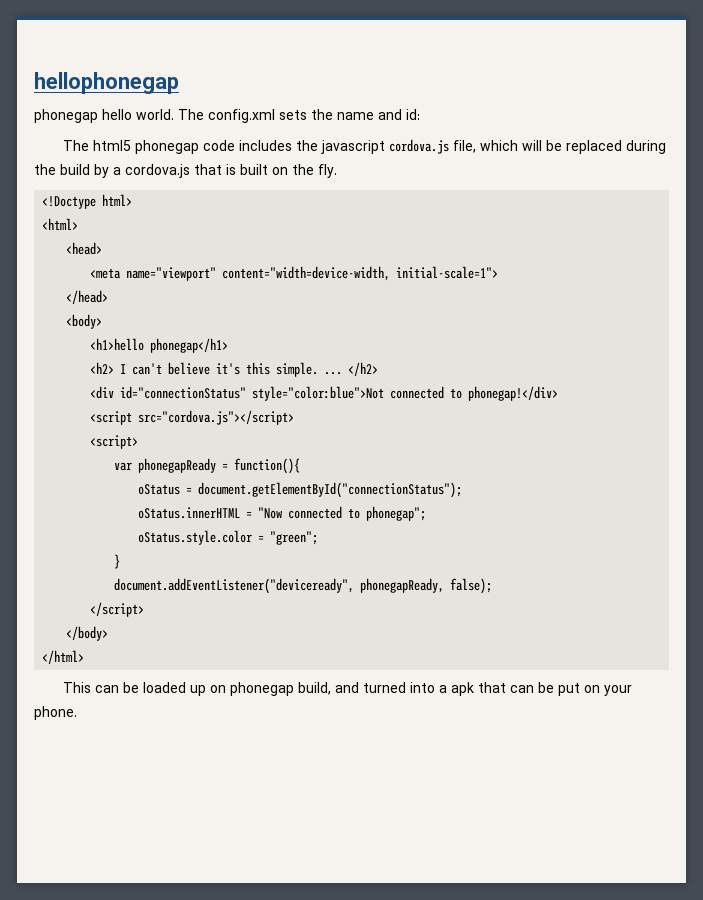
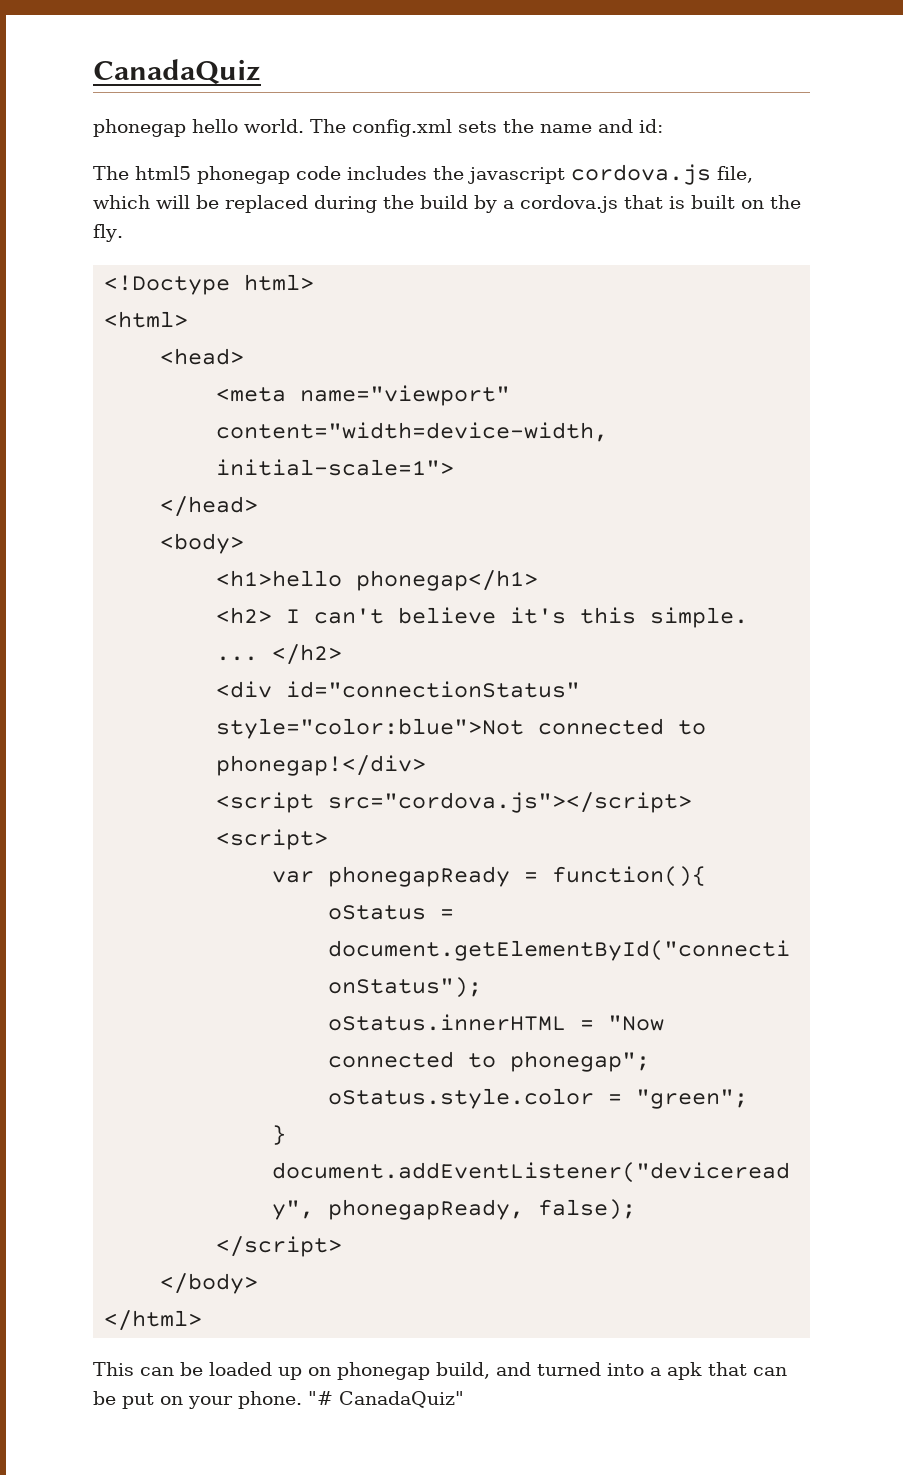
- hellophonegap
+ CanadaQuiz
+ "# CanadaQuiz"

